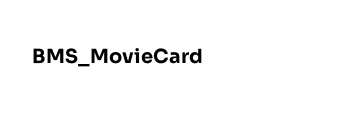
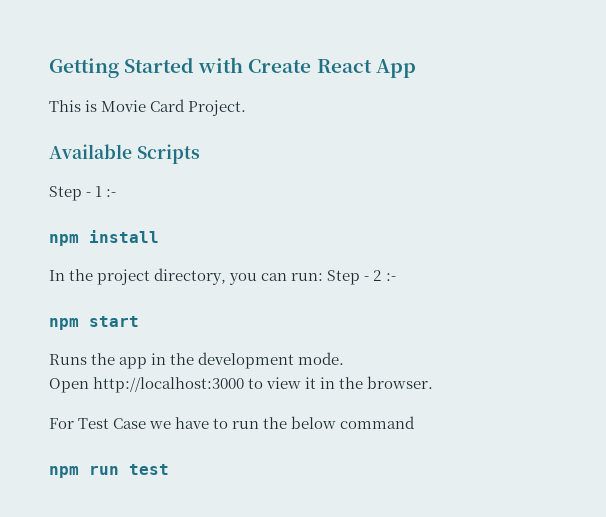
- BMS_MovieCard
+ Getting Started with Create React App
+ This is Movie Card Project.
+ Available Scripts
+ Step - 1 :-
+ npm install
+ In the project directory, you can run: Step - 2 :-
+ npm start
+ Runs the app in the development mode.
+ Open http://localhost:3000 to view it in the browser.
+ For Test Case we have to run the below command
+ npm run test

